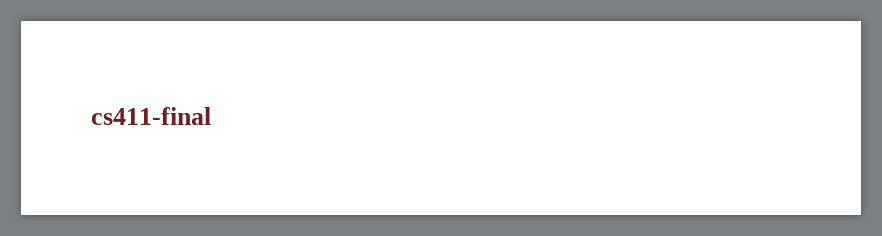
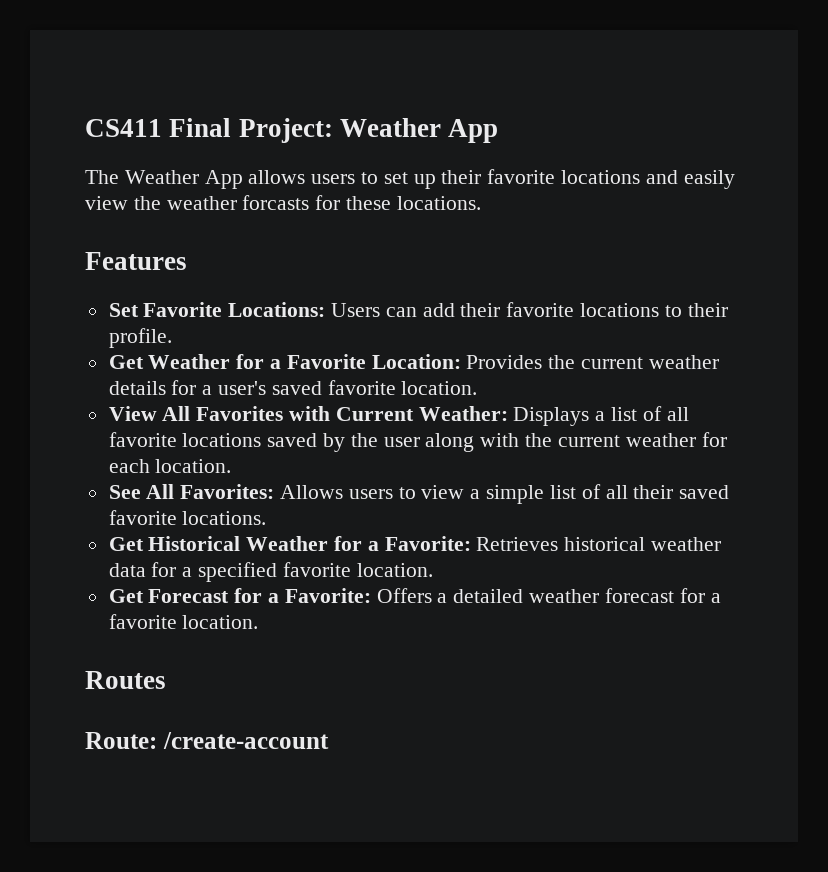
- cs411-final
+ CS411 Final Project: Weather App
+ The Weather App allows users to set up their favorite locations and easily view the weather forcasts for these locations.
+ Features
+ Set Favorite Locations: Users can add their favorite locations to their profile.
+ Get Weather for a Favorite Location: Provides the current weather details for a user's saved favorite location.
+ View All Favorites with Current Weather: Displays a list of all favorite locations saved by the user along with the current weather for each location.
+ See All Favorites: Allows users to view a simple list of all their saved favorite locations.
+ Get Historical Weather for a Favorite: Retrieves historical weather data for a specified favorite location.
+ Get Forecast for a Favorite: Offers a detailed weather forecast for a favorite location.
+ Routes
+ Route: /create-account

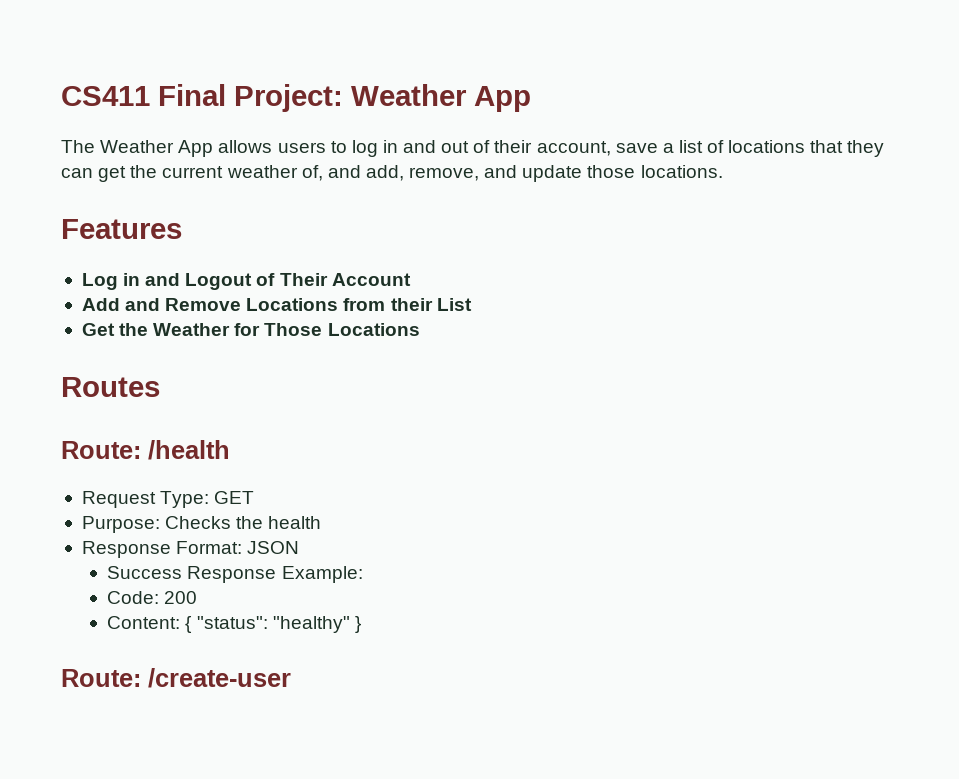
- The Weather App allows users to set up their favorite locations and easily view the weather forcasts for these locations.
+ The Weather App allows users to log in and out of their account, save a list of locations that they can get the current weather of, and add, remove, and update those locations.
  Features
- Set Favorite Locations: Users can add their favorite locations to their profile.
- Get Weather for a Favorite Location: Provides the current weather details for a user's saved favorite location.
- View All Favorites with Current Weather: Displays a list of all favorite locations saved by the user along with the current weather for each location.
- See All Favorites: Allows users to view a simple list of all their saved favorite locations.
- Get Historical Weather for a Favorite: Retrieves historical weather data for a specified favorite location.
- Get Forecast for a Favorite: Offers a detailed weather forecast for a favorite location.
+ Log in and Logout of Their Account
+ Add and Remove Locations from their List
+ Get the Weather for Those Locations
  Routes
- Route: /create-account
+ Route: /health
+ Request Type: GET
+ Purpose: Checks the health
+ Response Format: JSON
+ Success Response Example:
+ Code: 200
+ Content: { "status": "healthy" }
+ Route: /create-user

